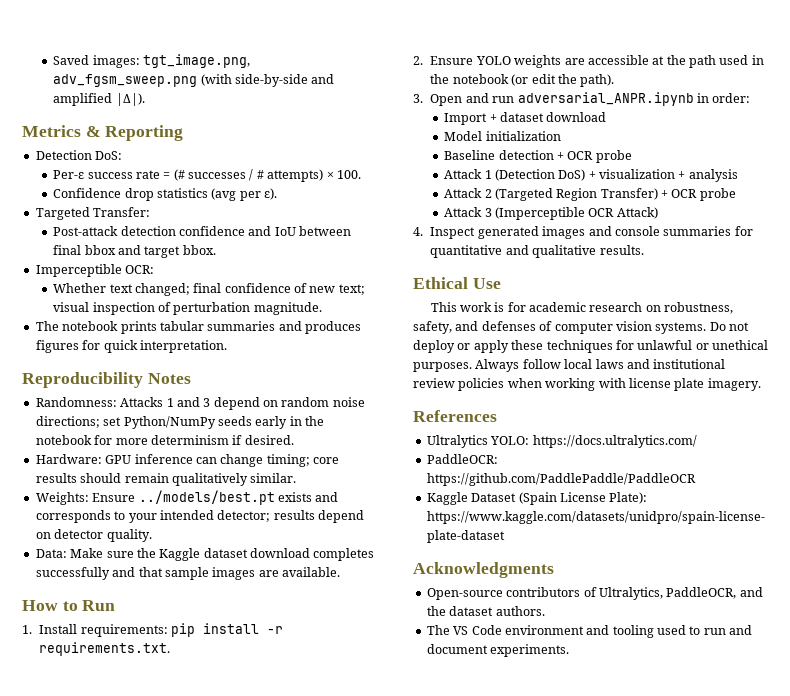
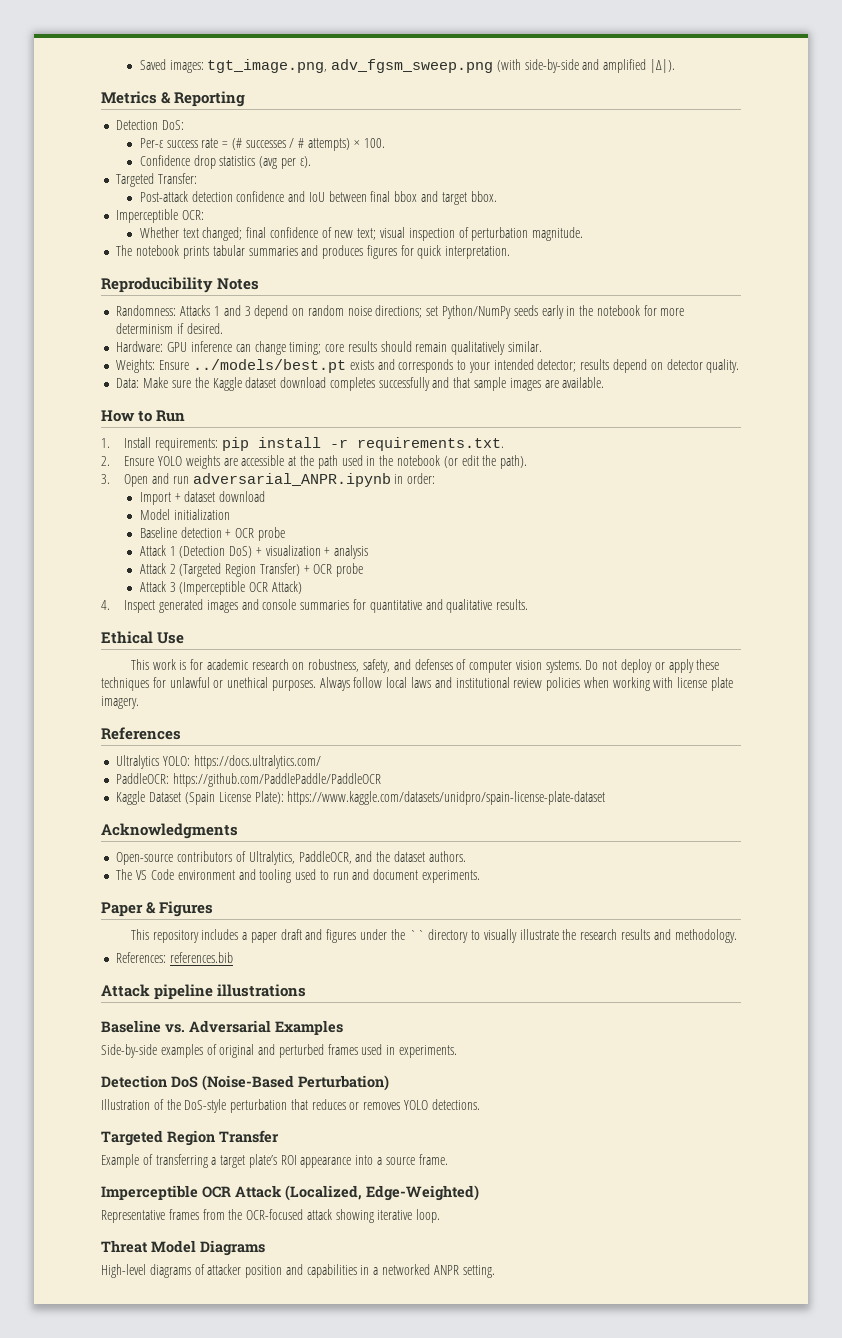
+ Paper & Figures
+ This repository includes a paper draft and figures under the `` directory to visually illustrate the research results and methodology.
+ References: references.bib
+ Attack pipeline illustrations
+ Baseline vs. Adversarial Examples
+ Side-by-side examples of original and perturbed frames used in experiments.
+ Detection DoS (Noise-Based Perturbation)
+ Illustration of the DoS-style perturbation that reduces or removes YOLO detections.
+ Targeted Region Transfer
+ Example of transferring a target plate’s ROI appearance into a source frame.
+ Imperceptible OCR Attack (Localized, Edge-Weighted)
+ Representative frames from the OCR-focused attack showing iterative loop.
+ Threat Model Diagrams
+ High-level diagrams of attacker position and capabilities in a networked ANPR setting.

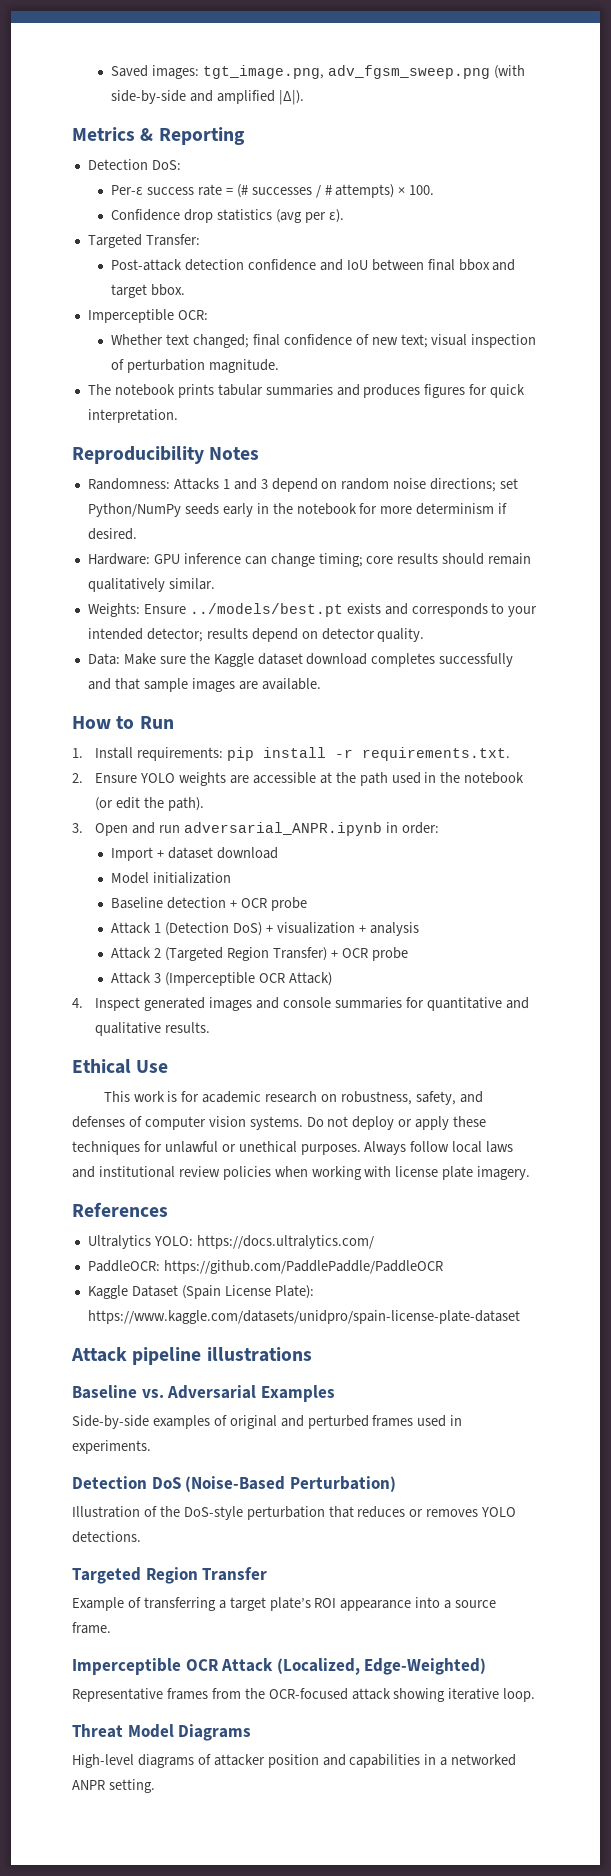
- Acknowledgments
- Open-source contributors of Ultralytics, PaddleOCR, and the dataset authors.
- The VS Code environment and tooling used to run and document experiments.
- Paper & Figures
- This repository includes a paper draft and figures under the `` directory to visually illustrate the research results and methodology.
- References: references.bib

